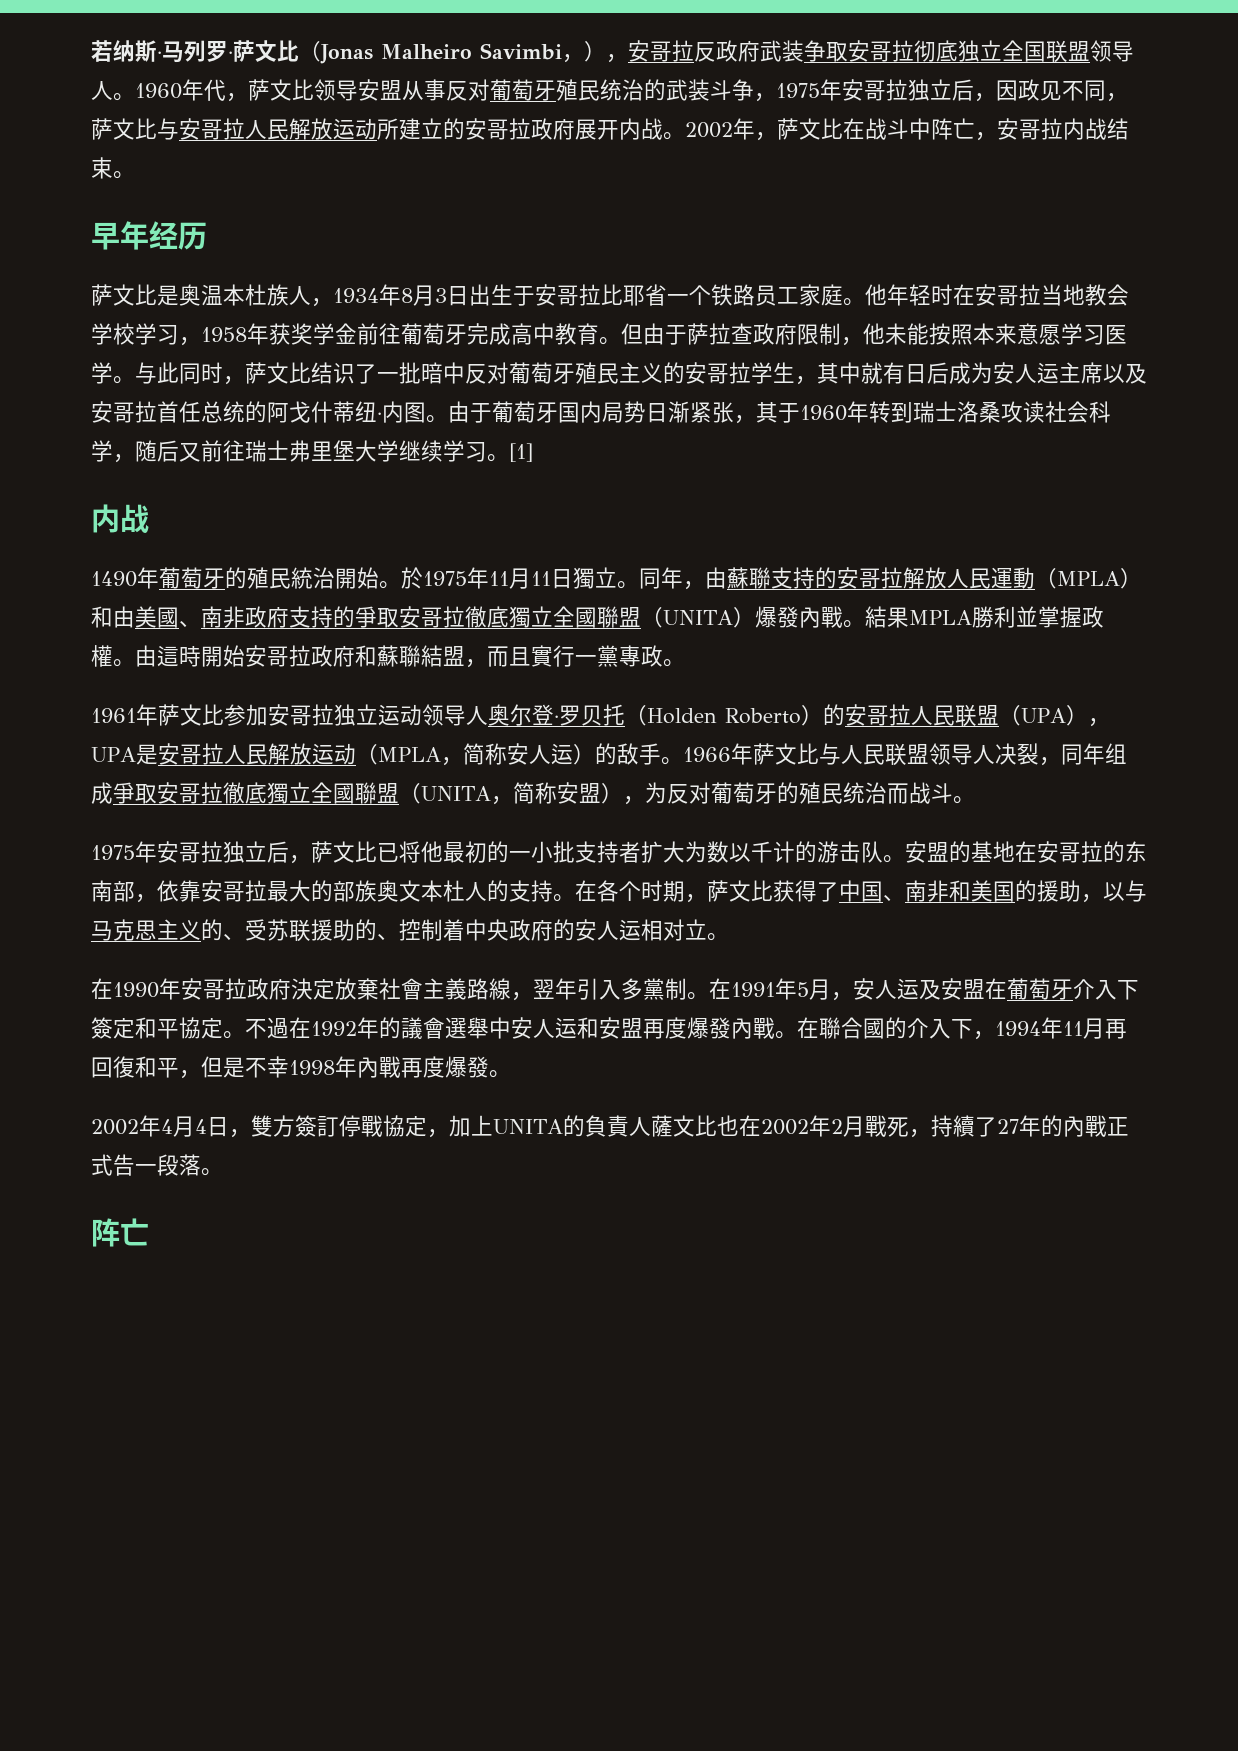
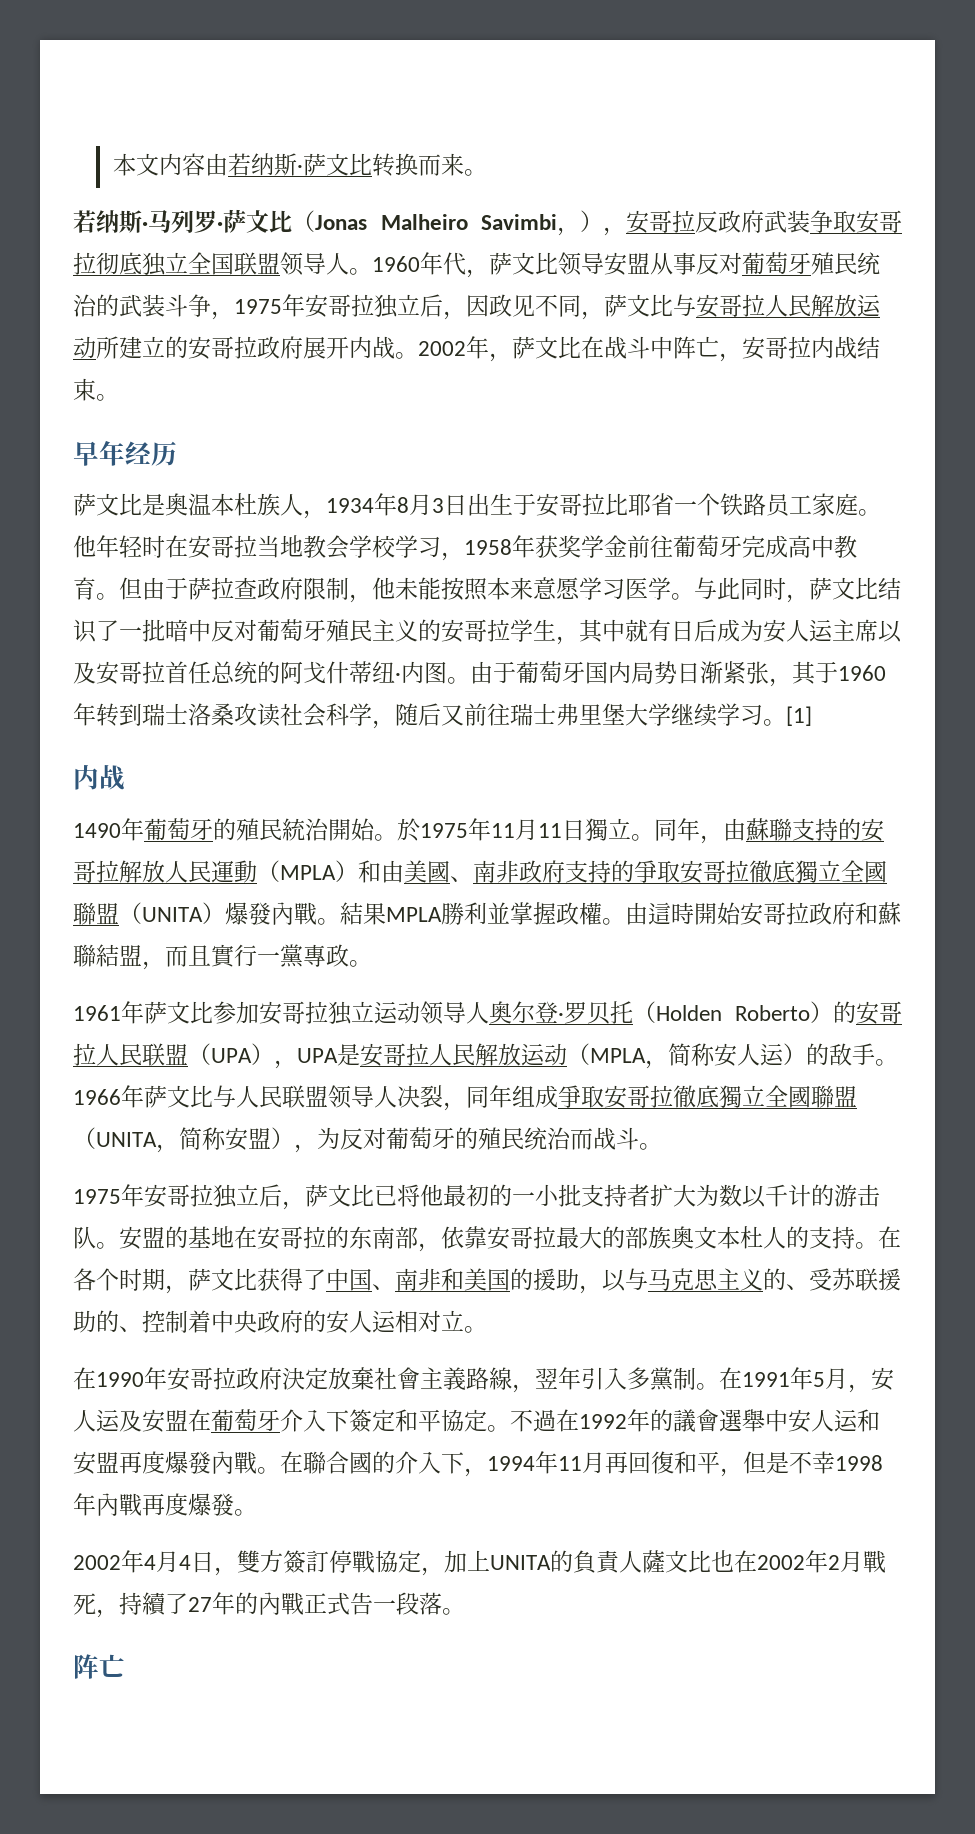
+ 本文内容由若纳斯·萨文比转换而来。

